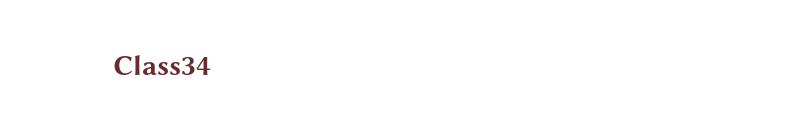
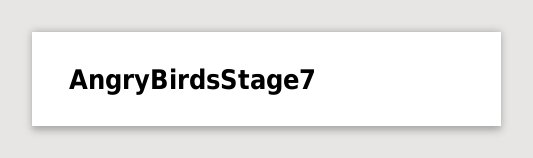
- Class34
+ AngryBirdsStage7

